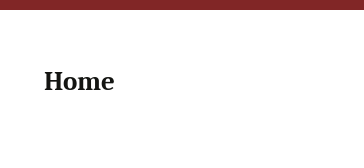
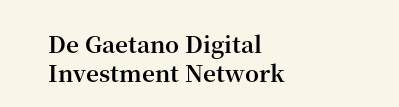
- Home
+ De Gaetano Digital Investment Network

